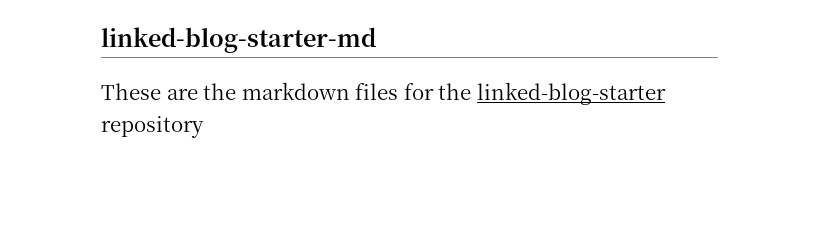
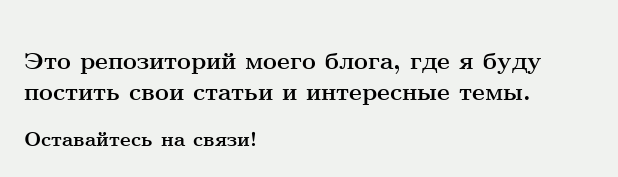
- linked-blog-starter-md
- These are the markdown files for the linked-blog-starter repository
+ Это репозиторий моего блога, где я буду постить свои статьи и интересные темы.
+ Оставайтесь на связи!

